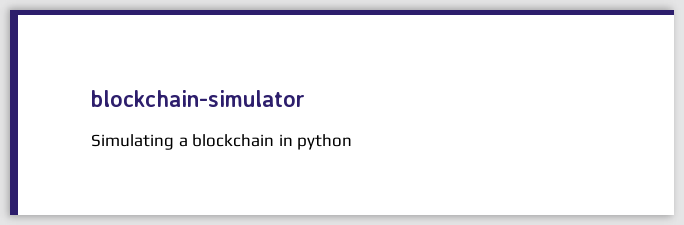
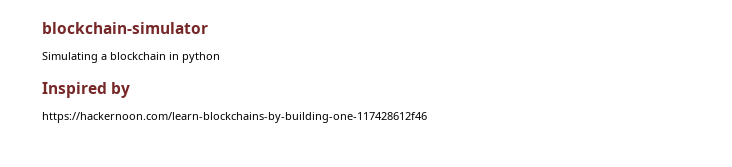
+ Inspired by
+ https://hackernoon.com/learn-blockchains-by-building-one-117428612f46

